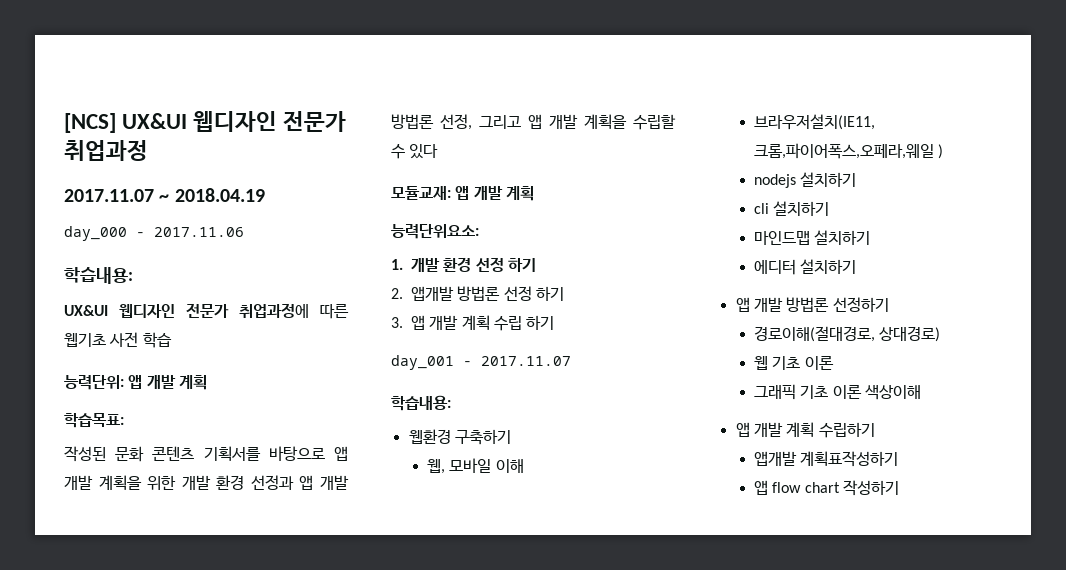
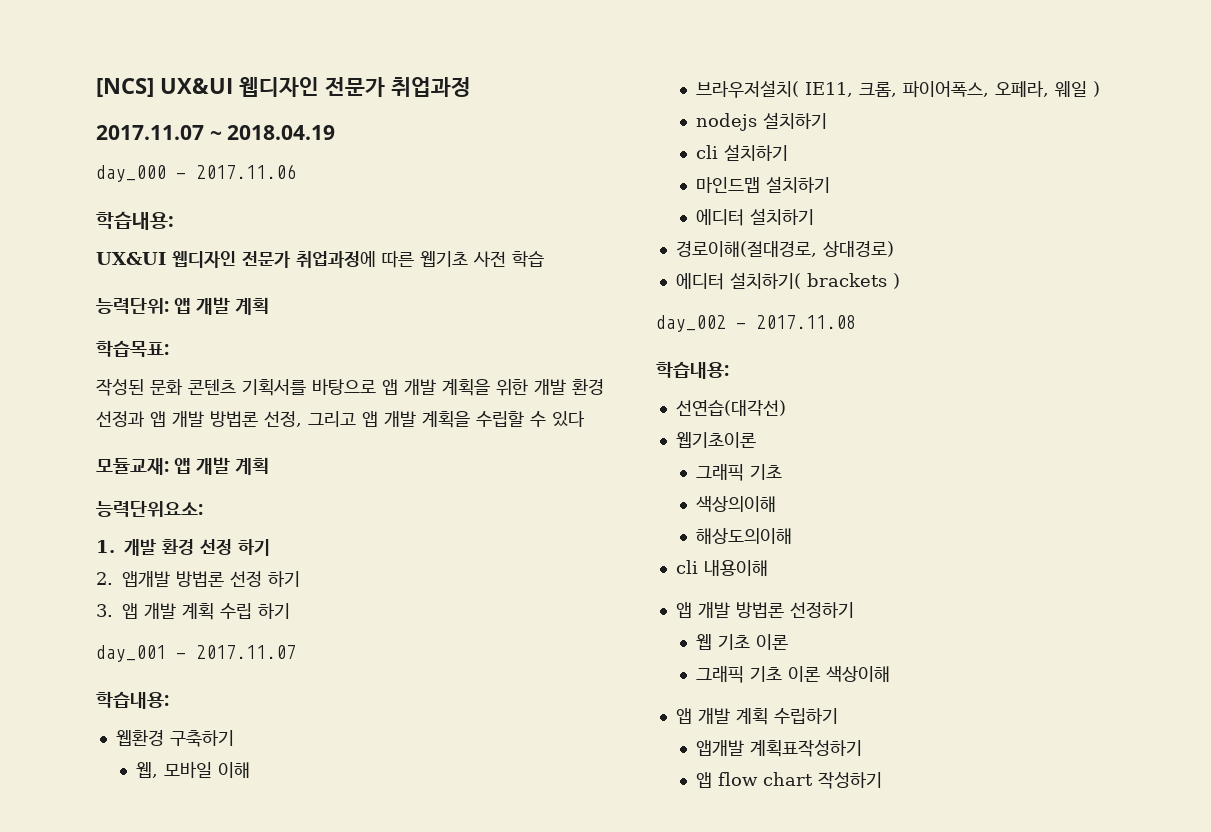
- 브라우저설치(IE11, 크롬,파이어폭스,오페라,웨일 )
+ 브라우저설치( IE11, 크롬, 파이어폭스, 오페라, 웨일 )
+ 경로이해(절대경로, 상대경로)
+ 에디터 설치하기( brackets )
+ day_002 - 2017.11.08
+ 학습내용:
+ 선연습(대각선)
+ 웹기초이론
+ 그래픽 기초
+ 색상의이해
+ 해상도의이해
+ cli 내용이해
- 경로이해(절대경로, 상대경로)

